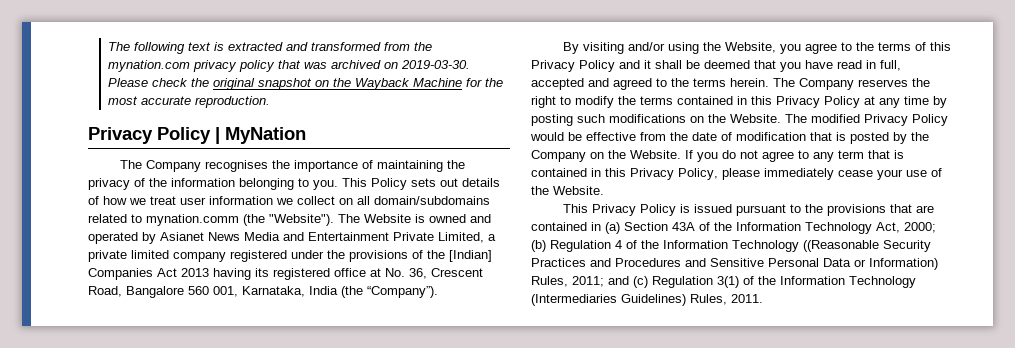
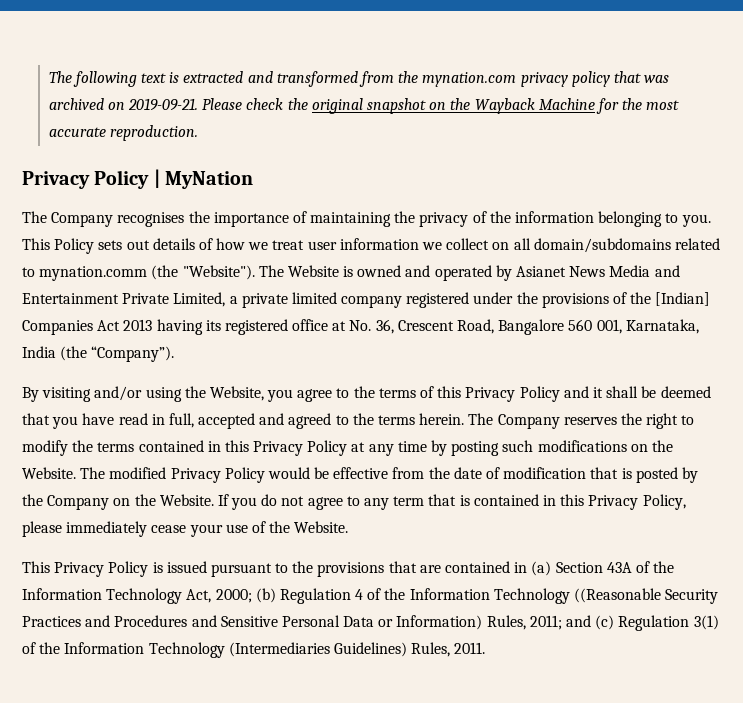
- The following text is extracted and transformed from the mynation.com privacy policy that was archived on 2019-03-30.
+ The following text is extracted and transformed from the mynation.com privacy policy that was archived on 2019-09-21.

